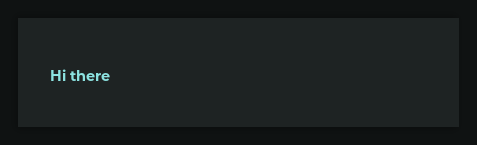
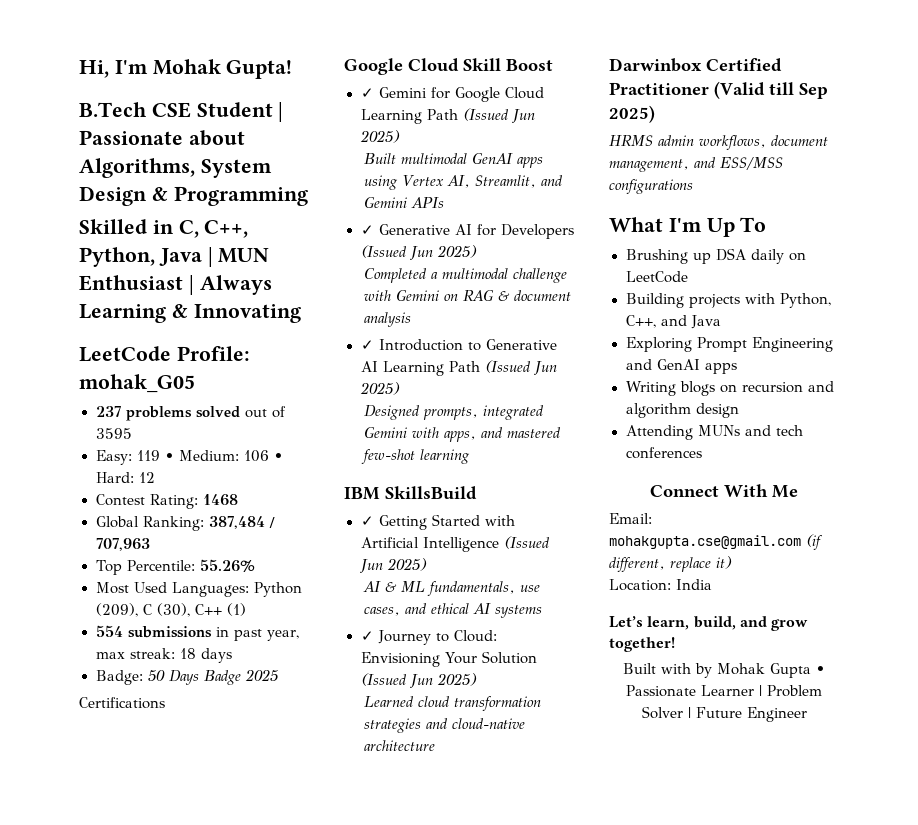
- Hi there
+ Hi, I'm Mohak Gupta!
+ B.Tech CSE Student | Passionate about Algorithms, System Design & Programming
+ Skilled in C, C++, Python, Java | MUN Enthusiast | Always Learning & Innovating
+ LeetCode Profile: mohak_G05
+ 237 problems solved out of 3595
+ Easy: 119 • Medium: 106 • Hard: 12
+ Contest Rating: 1468
+ Global Ranking: 387,484 / 707,963
+ Top Percentile: 55.26%
+ Most Used Languages: Python (209), C (30), C++ (1)
+ 554 submissions in past year, max streak: 18 days
+ Badge: 50 Days Badge 2025
+ Certifications
+ Google Cloud Skill Boost
+ ✓ Gemini for Google Cloud Learning Path (Issued Jun 2025)
+ Built multimodal GenAI apps using Vertex AI, Streamlit, and Gemini APIs
+ ✓ Generative AI for Developers (Issued Jun 2025)
+ Completed a multimodal challenge with Gemini on RAG & document analysis
+ ✓ Introduction to Generative AI Learning Path (Issued Jun 2025)
+ Designed prompts, integrated Gemini with apps, and mastered few-shot learning
+ IBM SkillsBuild
+ ✓ Getting Started with Artificial Intelligence (Issued Jun 2025)
+ AI & ML fundamentals, use cases, and ethical AI systems
+ ✓ Journey to Cloud: Envisioning Your Solution (Issued Jun 2025)
+ Learned cloud transformation strategies and cloud-native architecture
+ Darwinbox Certified Practitioner (Valid till Sep 2025)
+ HRMS admin workflows, document management, and ESS/MSS configurations
+ What I'm Up To
+ Brushing up DSA daily on LeetCode
+ Building projects with Python, C++, and Java
+ Exploring Prompt Engineering and GenAI apps
+ Writing blogs on recursion and algorithm design
+ Attending MUNs and tech conferences
+ Connect With Me
+ Email: mohakgupta.cse@gmail.com (if different, replace it)
+ Location: India
+ Let’s learn, build, and grow together!
+ Built with by Mohak Gupta • Passionate Learner | Problem Solver | Future Engineer

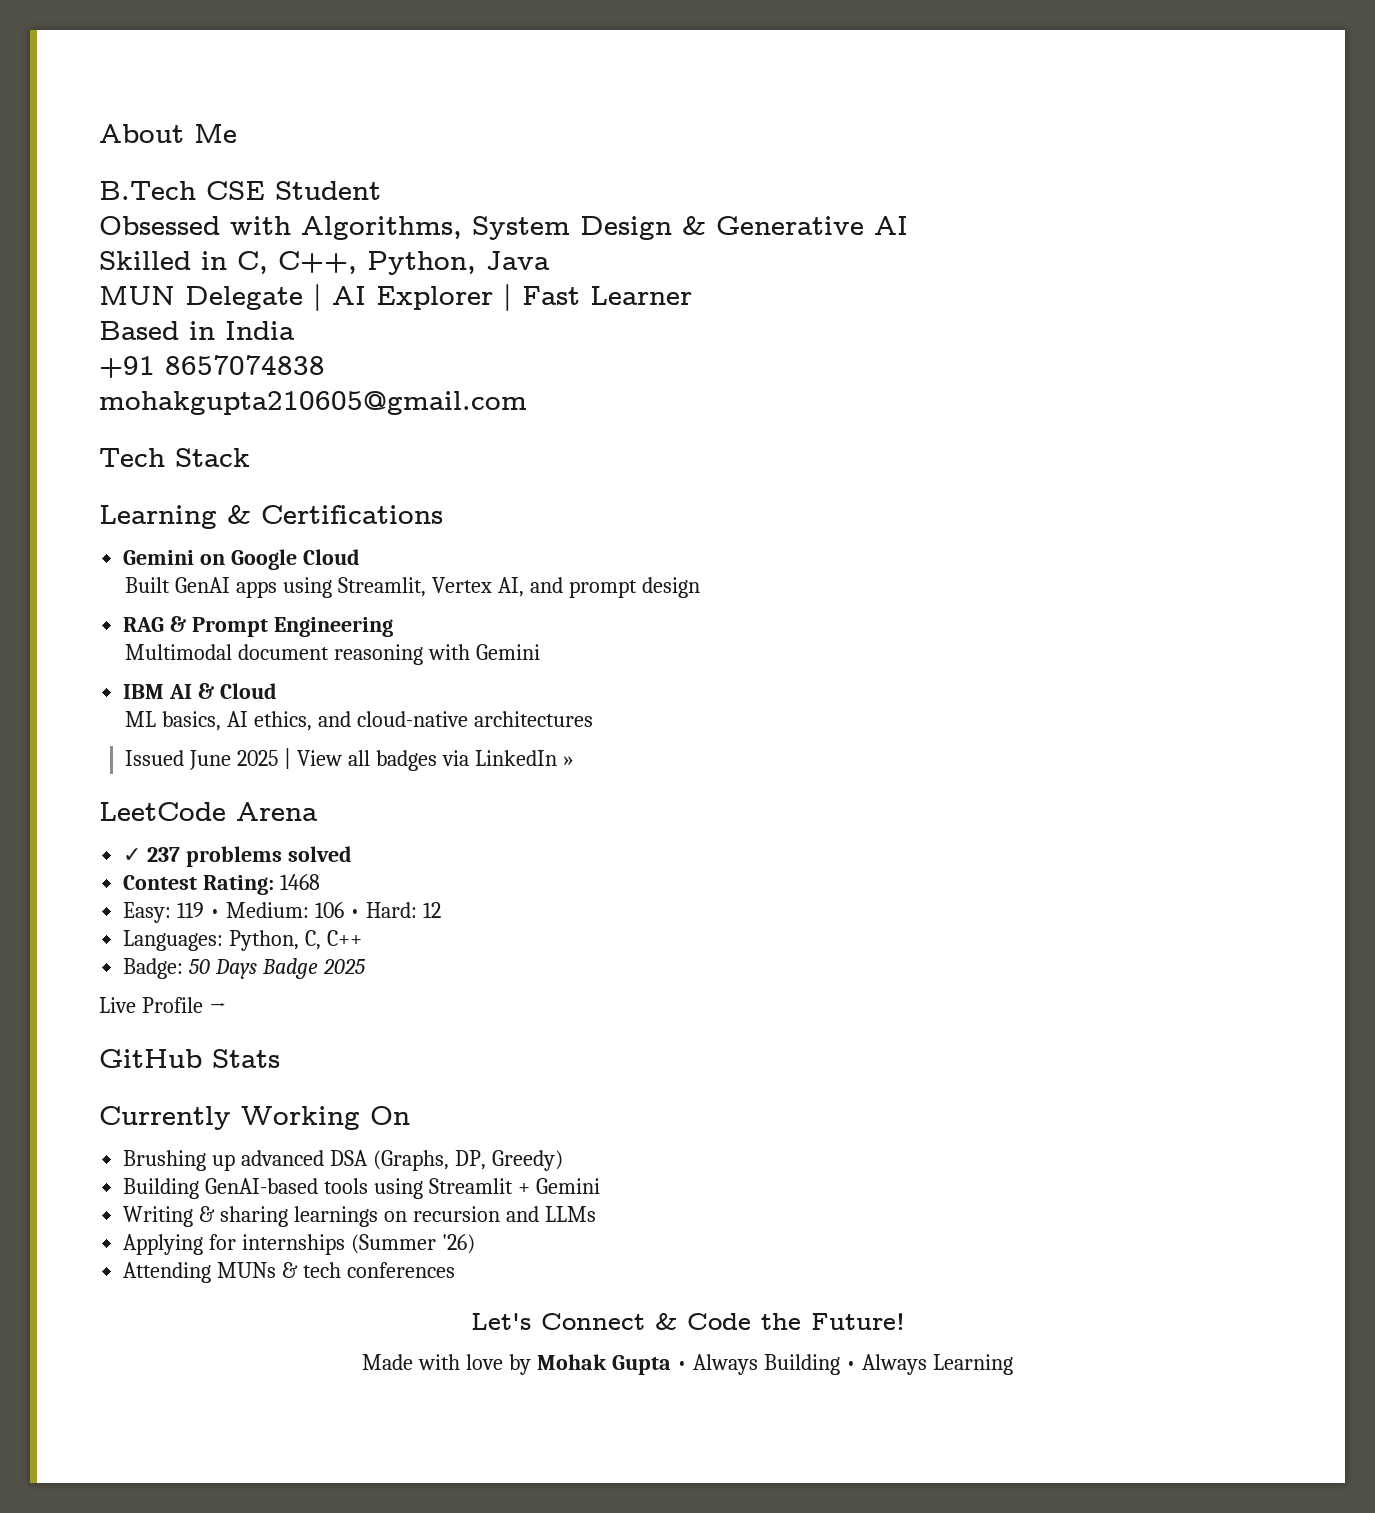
- Hi, I'm Mohak Gupta!
+ About Me
- B.Tech CSE Student | Passionate about Algorithms, System Design & Programming
+ B.Tech CSE Student
+ Obsessed with Algorithms, System Design & Generative AI
- Skilled in C, C++, Python, Java | MUN Enthusiast | Always Learning & Innovating
- LeetCode Profile: mohak_G05
- 237 problems solved out of 3595
+ Skilled in C, C++, Python, Java
+ MUN Delegate | AI Explorer | Fast Learner
+ Based in India
+ +91 8657074838
+ mohakgupta210605@gmail.com
+ Tech Stack
+ Learning & Certifications
+ Gemini on Google Cloud
+ Built GenAI apps using Streamlit, Vertex AI, and prompt design
+ RAG & Prompt Engineering
+ Multimodal document reasoning with Gemini
+ IBM AI & Cloud
+ ML basics, AI ethics, and cloud-native architectures
+ Issued June 2025 | View all badges via LinkedIn »
+ LeetCode Arena
+ ✓ 237 problems solved
+ Contest Rating: 1468
- Contest Rating: 1468
- Global Ranking: 387,484 / 707,963
- Top Percentile: 55.26%
- Most Used Languages: Python (209), C (30), C++ (1)
- 554 submissions in past year, max streak: 18 days
+ Languages: Python, C, C++
- Certifications
- Google Cloud Skill Boost
- ✓ Gemini for Google Cloud Learning Path (Issued Jun 2025)
- Built multimodal GenAI apps using Vertex AI, Streamlit, and Gemini APIs
- ✓ Generative AI for Developers (Issued Jun 2025)
- Completed a multimodal challenge with Gemini on RAG & document analysis
- ✓ Introduction to Generative AI Learning Path (Issued Jun 2025)
- Designed prompts, integrated Gemini with apps, and mastered few-shot learning
- IBM SkillsBuild
- ✓ Getting Started with Artificial Intelligence (Issued Jun 2025)
- AI & ML fundamentals, use cases, and ethical AI systems
- ✓ Journey to Cloud: Envisioning Your Solution (Issued Jun 2025)
- Learned cloud transformation strategies and cloud-native architecture
- Darwinbox Certified Practitioner (Valid till Sep 2025)
- HRMS admin workflows, document management, and ESS/MSS configurations
- What I'm Up To
- Brushing up DSA daily on LeetCode
- Building projects with Python, C++, and Java
- Exploring Prompt Engineering and GenAI apps
- Writing blogs on recursion and algorithm design
+ Live Profile →
+ GitHub Stats
+ Currently Working On
+ Brushing up advanced DSA (Graphs, DP, Greedy)
+ Building GenAI-based tools using Streamlit + Gemini
+ Writing & sharing learnings on recursion and LLMs
+ Applying for internships (Summer '26)
- Attending MUNs and tech conferences
+ Attending MUNs & tech conferences
- Connect With Me
- Email: mohakgupta.cse@gmail.com (if different, replace it)
- Location: India
- Let’s learn, build, and grow together!
- Built with by Mohak Gupta • Passionate Learner | Problem Solver | Future Engineer
+ Let's Connect & Code the Future!
+ Made with love by Mohak Gupta • Always Building • Always Learning

